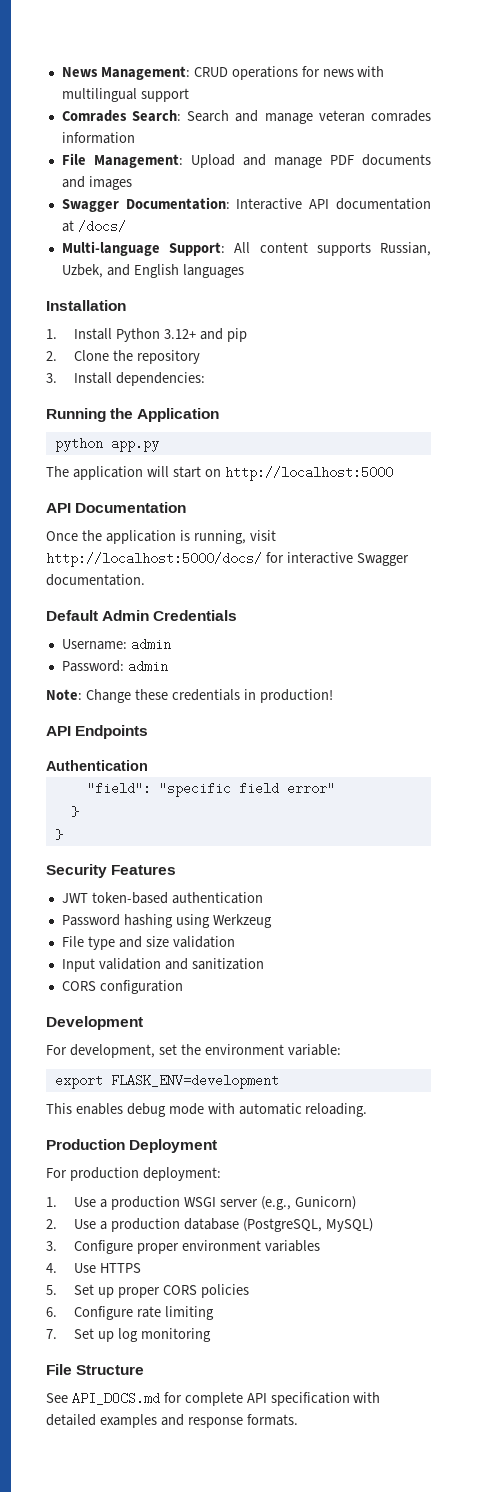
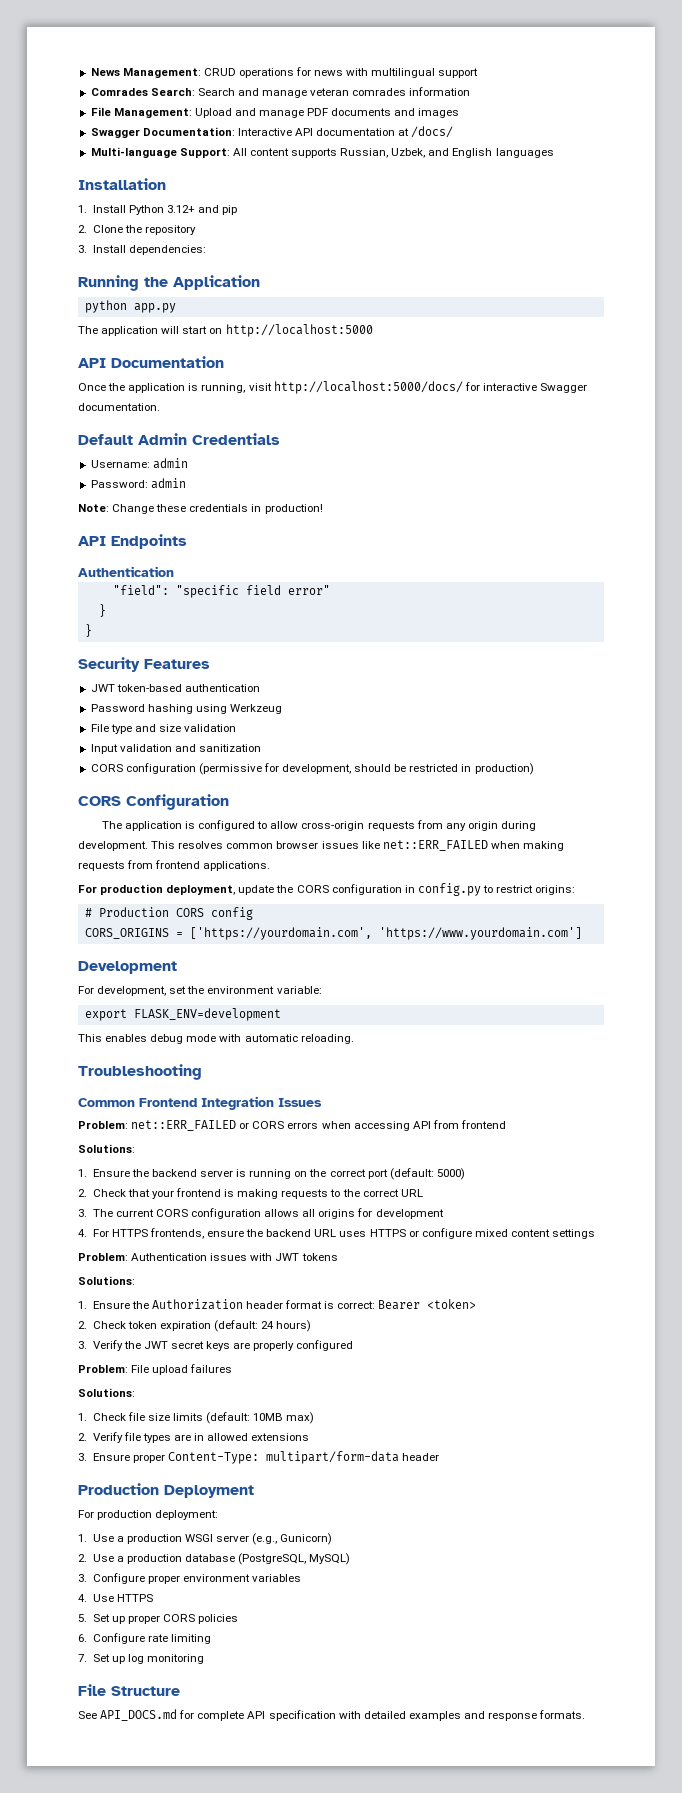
- CORS configuration
+ CORS configuration (permissive for development, should be restricted in production)
+ CORS Configuration
+ The application is configured to allow cross-origin requests from any origin during development. This resolves common browser issues like net::ERR_FAILED when making requests from frontend applications.
+ For production deployment, update the CORS configuration in config.py to restrict origins:
+ # Production CORS config
+ CORS_ORIGINS = ['https://yourdomain.com', 'https://www.yourdomain.com']
+ Troubleshooting
+ Common Frontend Integration Issues
+ Problem: net::ERR_FAILED or CORS errors when accessing API from frontend
+ Solutions:
+ 1. Ensure the backend server is running on the correct port (default: 5000)
+ 2. Check that your frontend is making requests to the correct URL
+ 3. The current CORS configuration allows all origins for development
+ 4. For HTTPS frontends, ensure the backend URL uses HTTPS or configure mixed content settings
+ Problem: Authentication issues with JWT tokens
+ Solutions:
+ 1. Ensure the Authorization header format is correct: Bearer <token>
+ 2. Check token expiration (default: 24 hours)
+ 3. Verify the JWT secret keys are properly configured
+ Problem: File upload failures
+ Solutions:
+ 1. Check file size limits (default: 10MB max)
+ 2. Verify file types are in allowed extensions
+ 3. Ensure proper Content-Type: multipart/form-data header

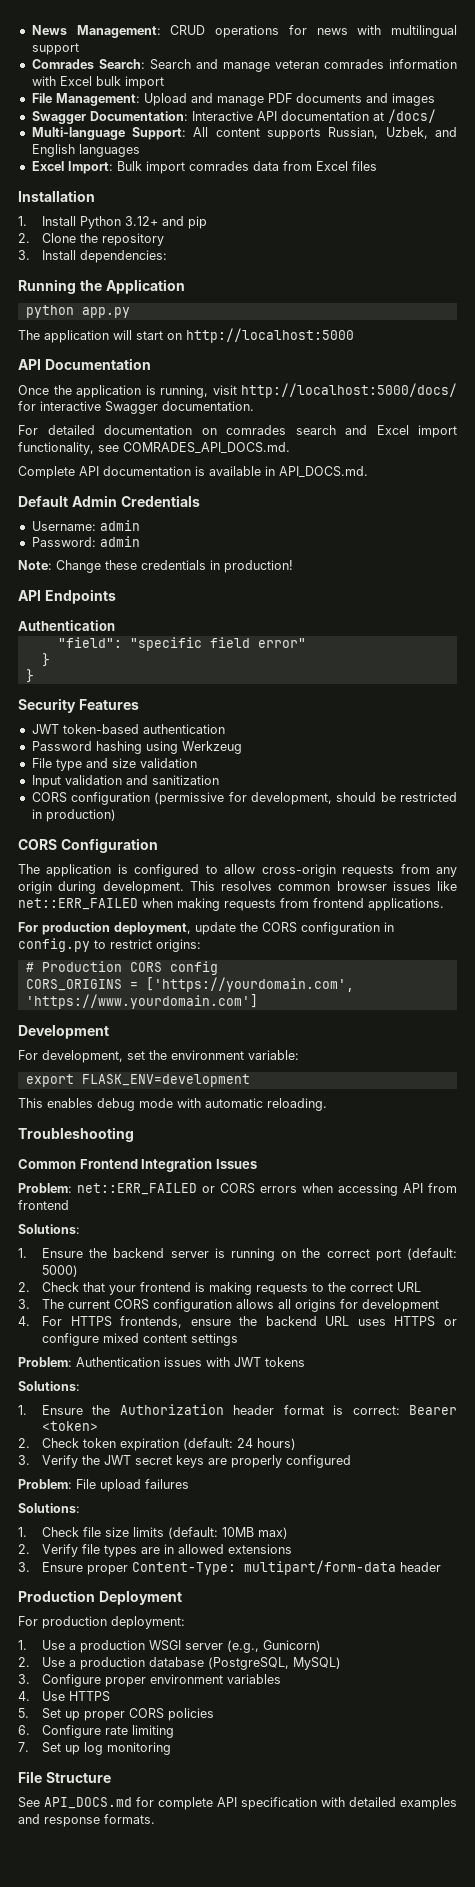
- Comrades Search: Search and manage veteran comrades information
+ Comrades Search: Search and manage veteran comrades information with Excel bulk import
+ Excel Import: Bulk import comrades data from Excel files
+ For detailed documentation on comrades search and Excel import functionality, see COMRADES_API_DOCS.md.
+ Complete API documentation is available in API_DOCS.md.

